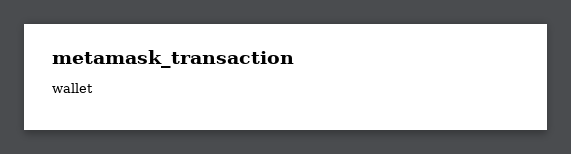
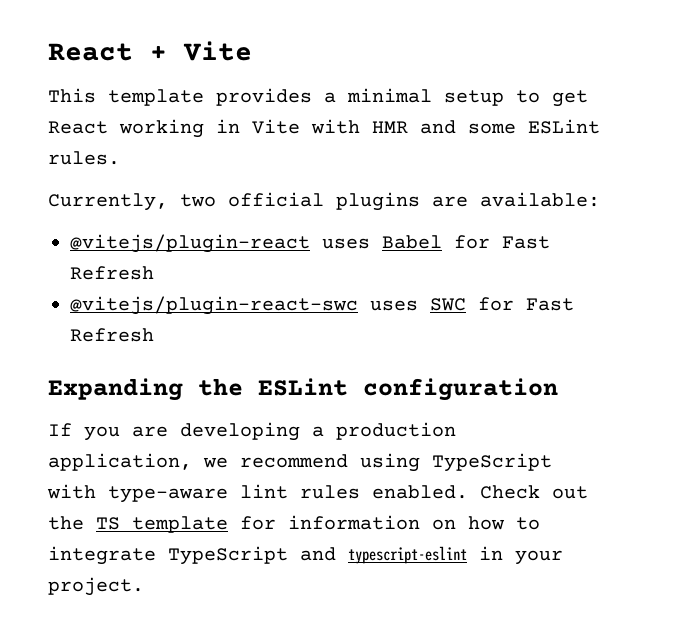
- metamask_transaction
- wallet
+ React + Vite
+ This template provides a minimal setup to get React working in Vite with HMR and some ESLint rules.
+ Currently, two official plugins are available:
+ @vitejs/plugin-react uses Babel for Fast Refresh
+ @vitejs/plugin-react-swc uses SWC for Fast Refresh
+ Expanding the ESLint configuration
+ If you are developing a production application, we recommend using TypeScript with type-aware lint rules enabled. Check out the TS template for information on how to integrate TypeScript and typescript-eslint in your project.

